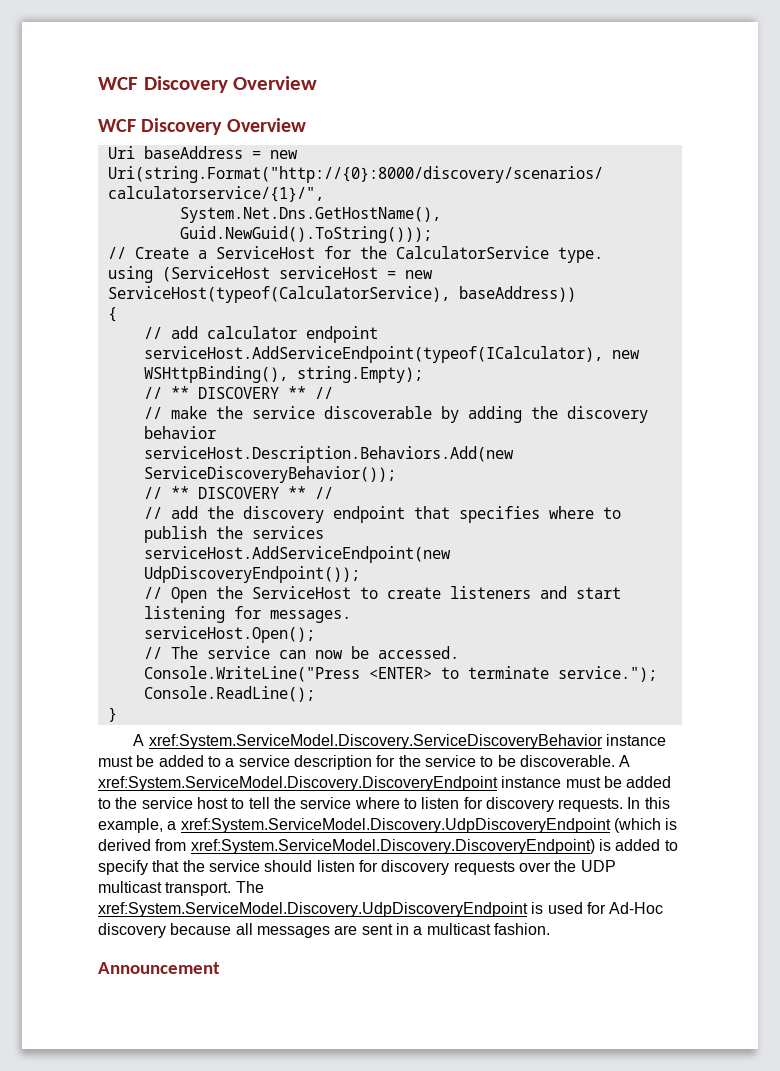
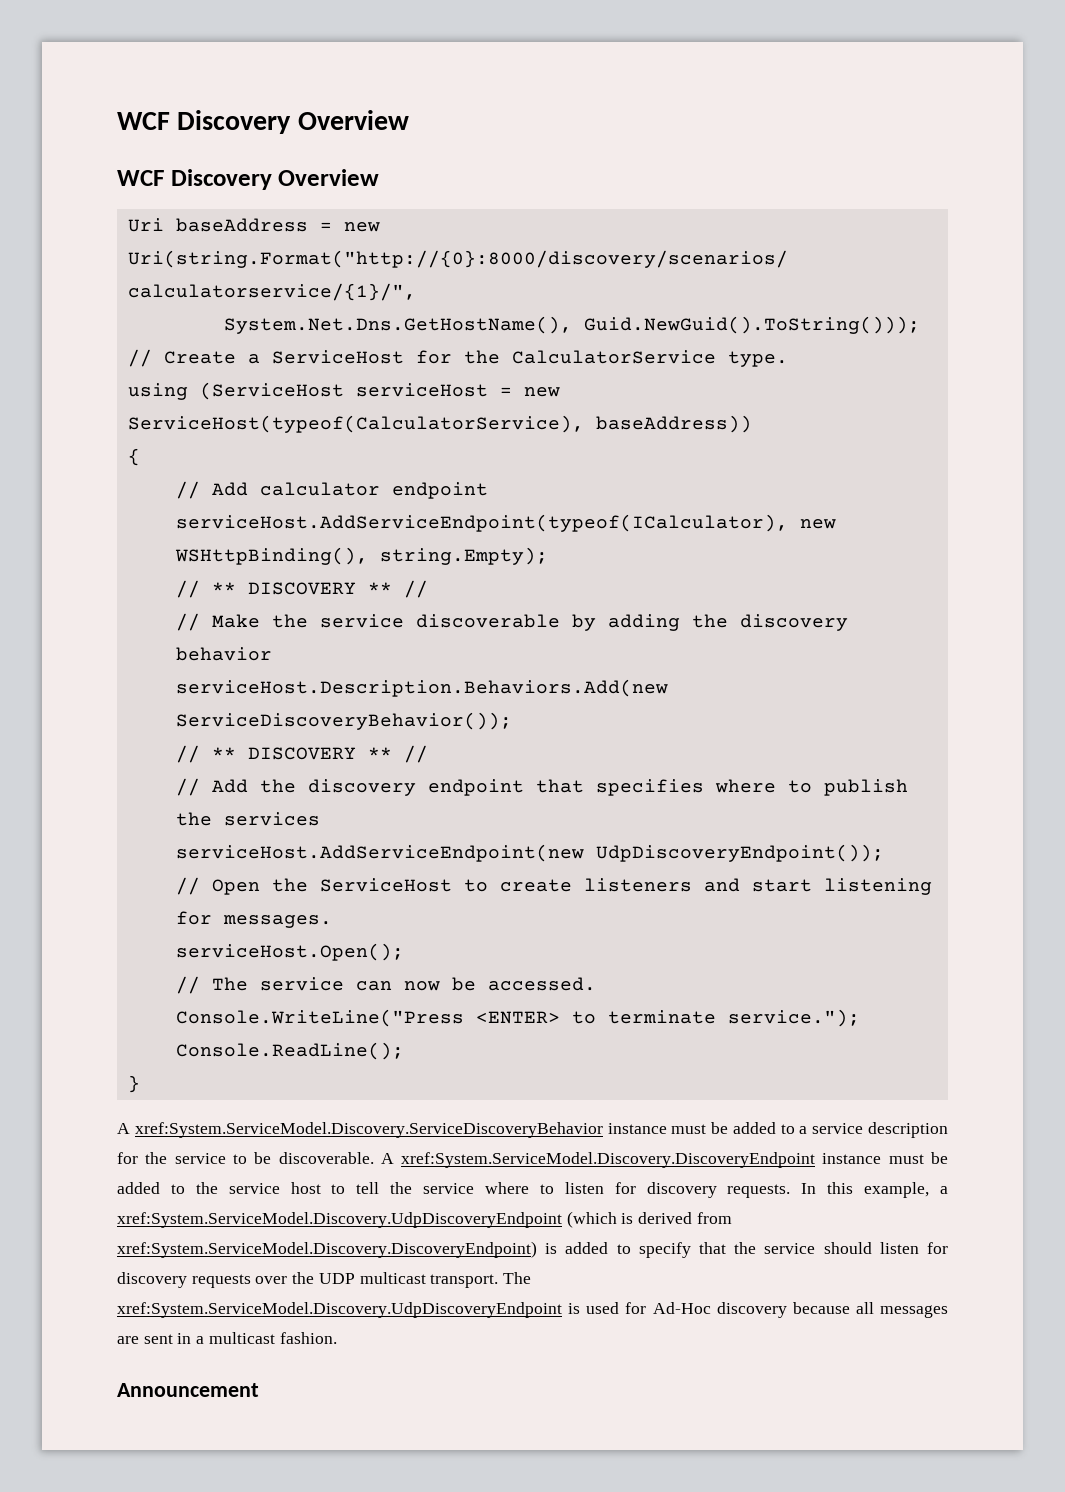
- // add calculator endpoint
+ // Add calculator endpoint
- // make the service discoverable by adding the discovery behavior
+ // Make the service discoverable by adding the discovery behavior
- // add the discovery endpoint that specifies where to publish the services
+ // Add the discovery endpoint that specifies where to publish the services

